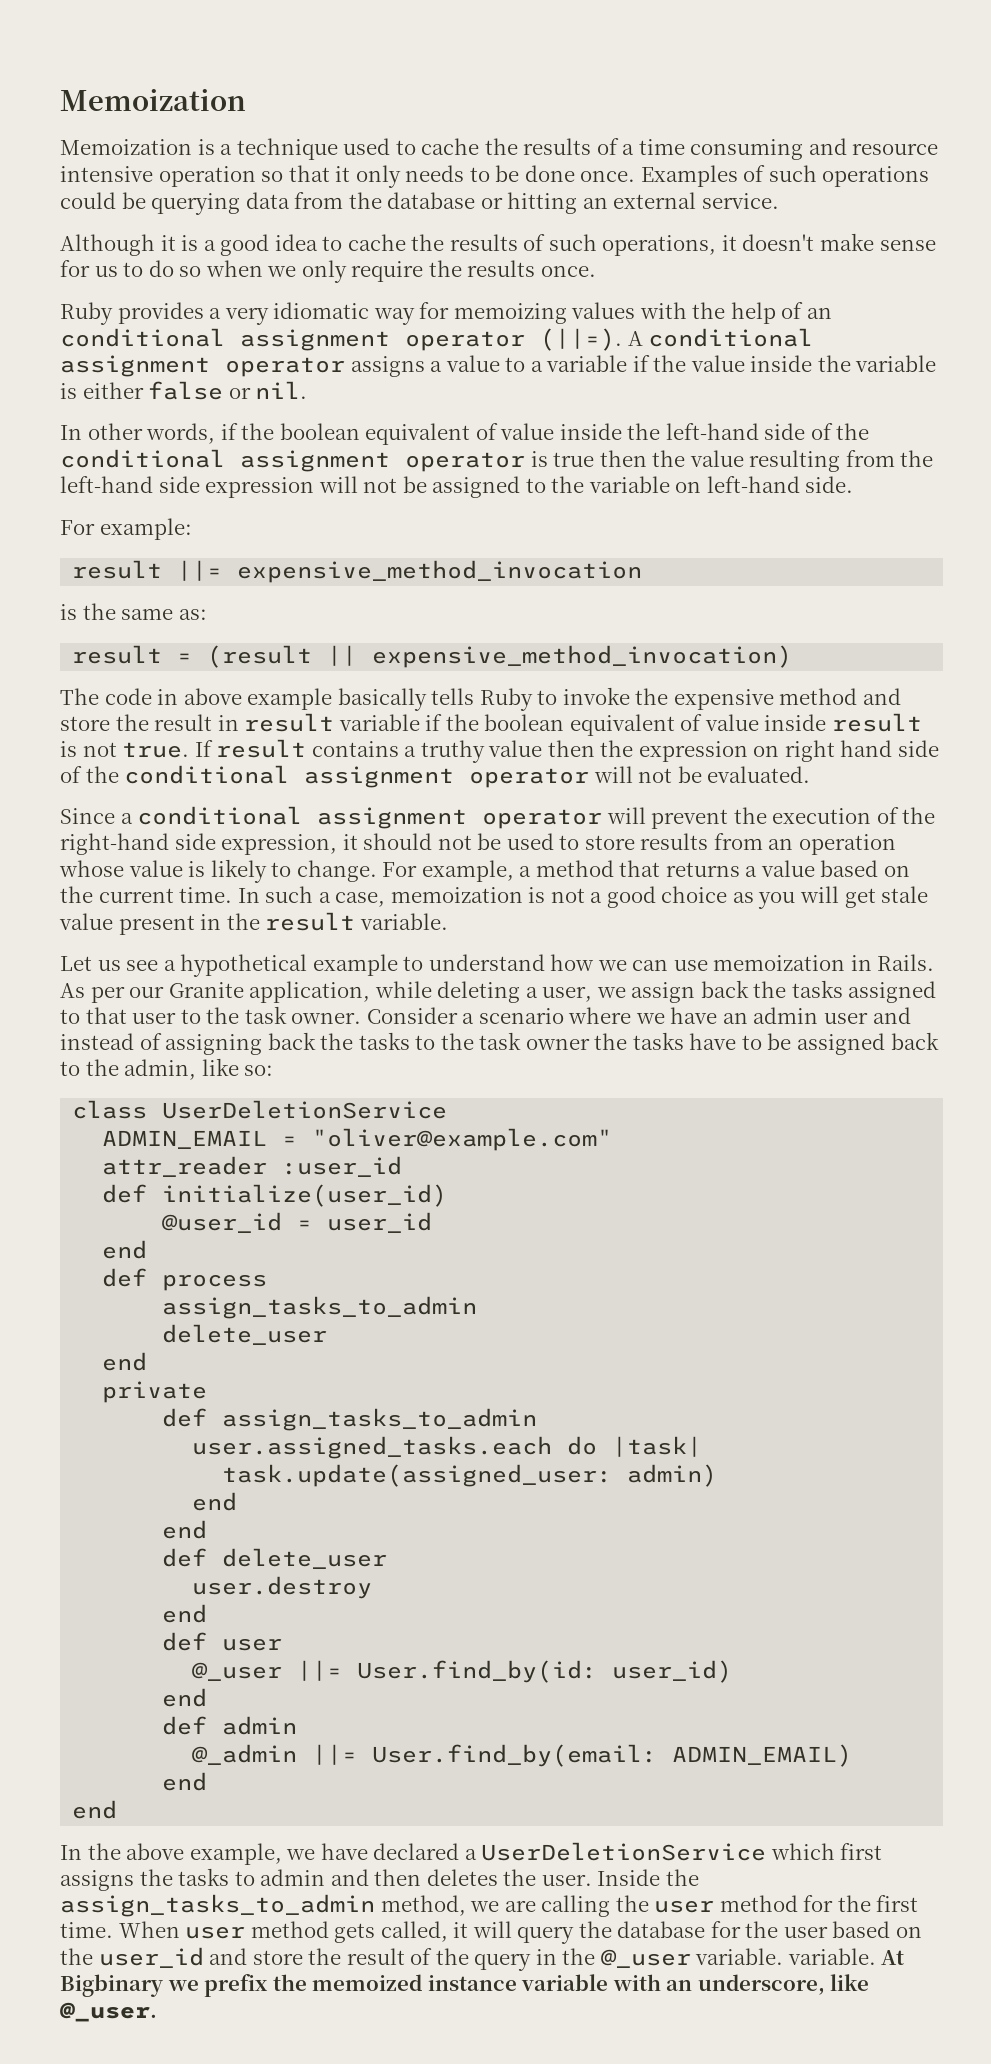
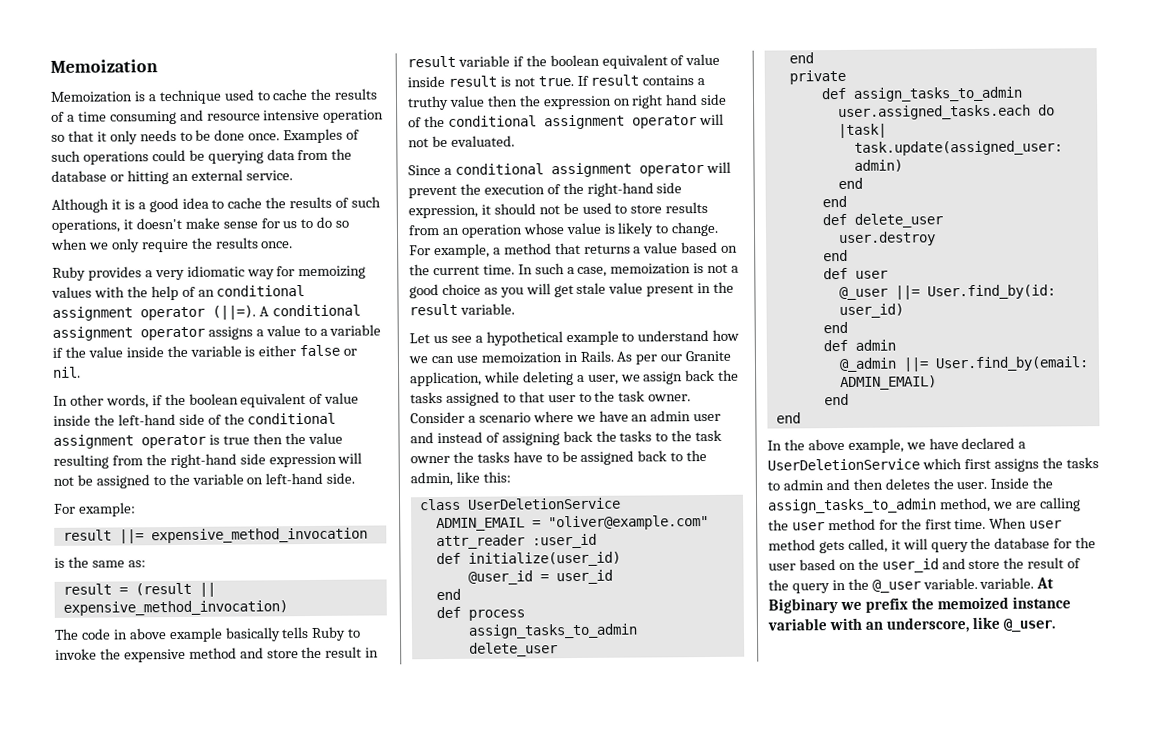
- In other words, if the boolean equivalent of value inside the left-hand side of the conditional assignment operator is true then the value resulting from the left-hand side expression will not be assigned to the variable on left-hand side.
+ In other words, if the boolean equivalent of value inside the left-hand side of the conditional assignment operator is true then the value resulting from the right-hand side expression will not be assigned to the variable on left-hand side.
- Consider a scenario where we have an admin user and instead of assigning back the tasks to the task owner the tasks have to be assigned back to the admin, like so:
+ Consider a scenario where we have an admin user and instead of assigning back the tasks to the task owner the tasks have to be assigned back to the admin, like this:

